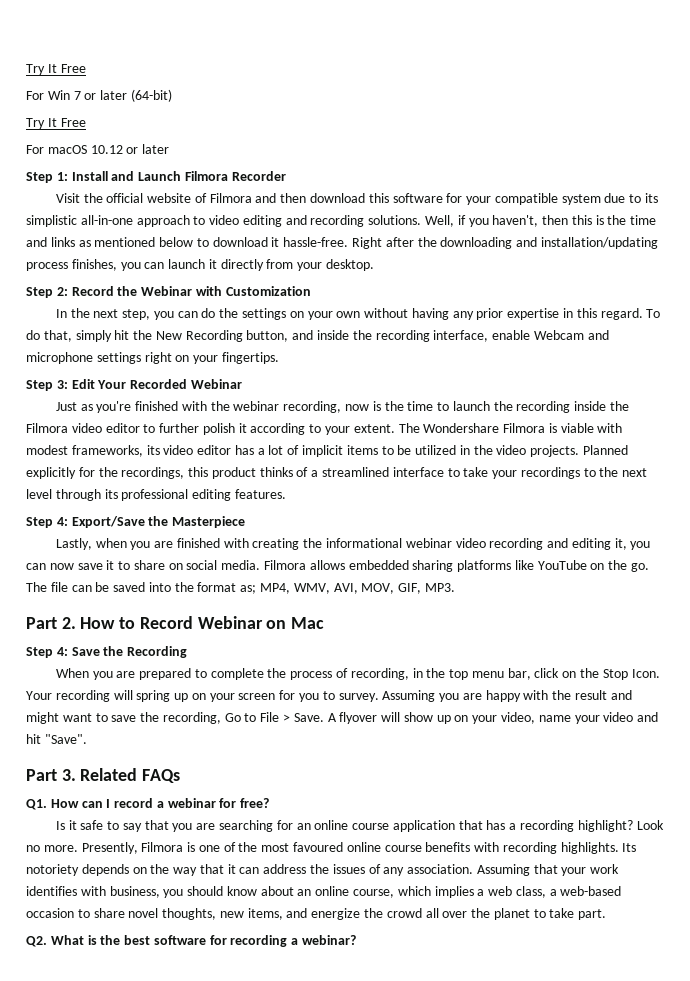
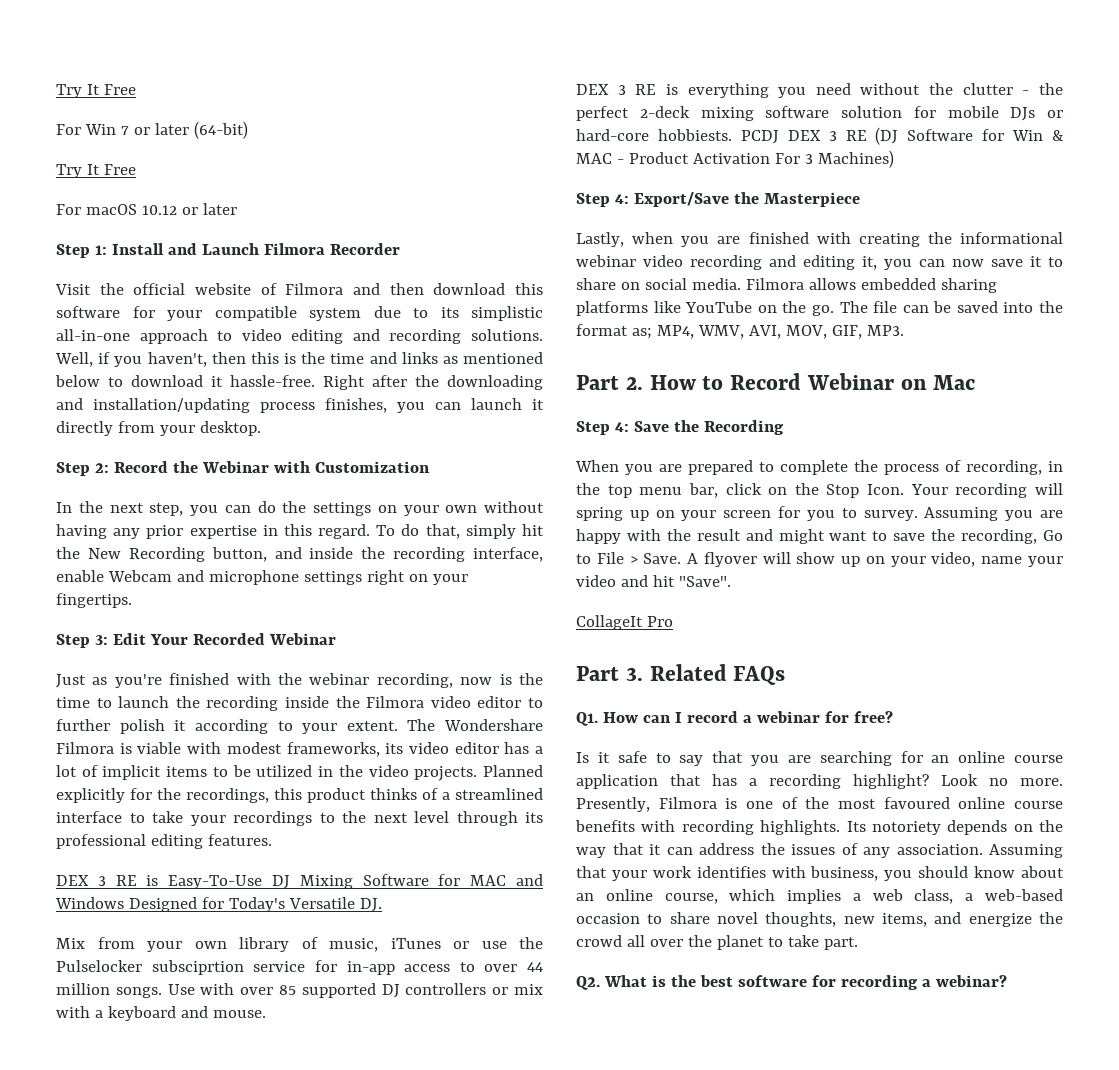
+ DEX 3 RE is Easy-To-Use DJ Mixing Software for MAC and Windows Designed for Today's Versatile DJ.
+ Mix from your own library of music, iTunes or use the Pulselocker subsciprtion service for in-app access to over 44 million songs. Use with over 85 supported DJ controllers or mix with a keyboard and mouse.
+ DEX 3 RE is everything you need without the clutter - the perfect 2-deck mixing software solution for mobile DJs or hard-core hobbiests. PCDJ DEX 3 RE (DJ Software for Win & MAC - Product Activation For 3 Machines)
+ CollageIt Pro

